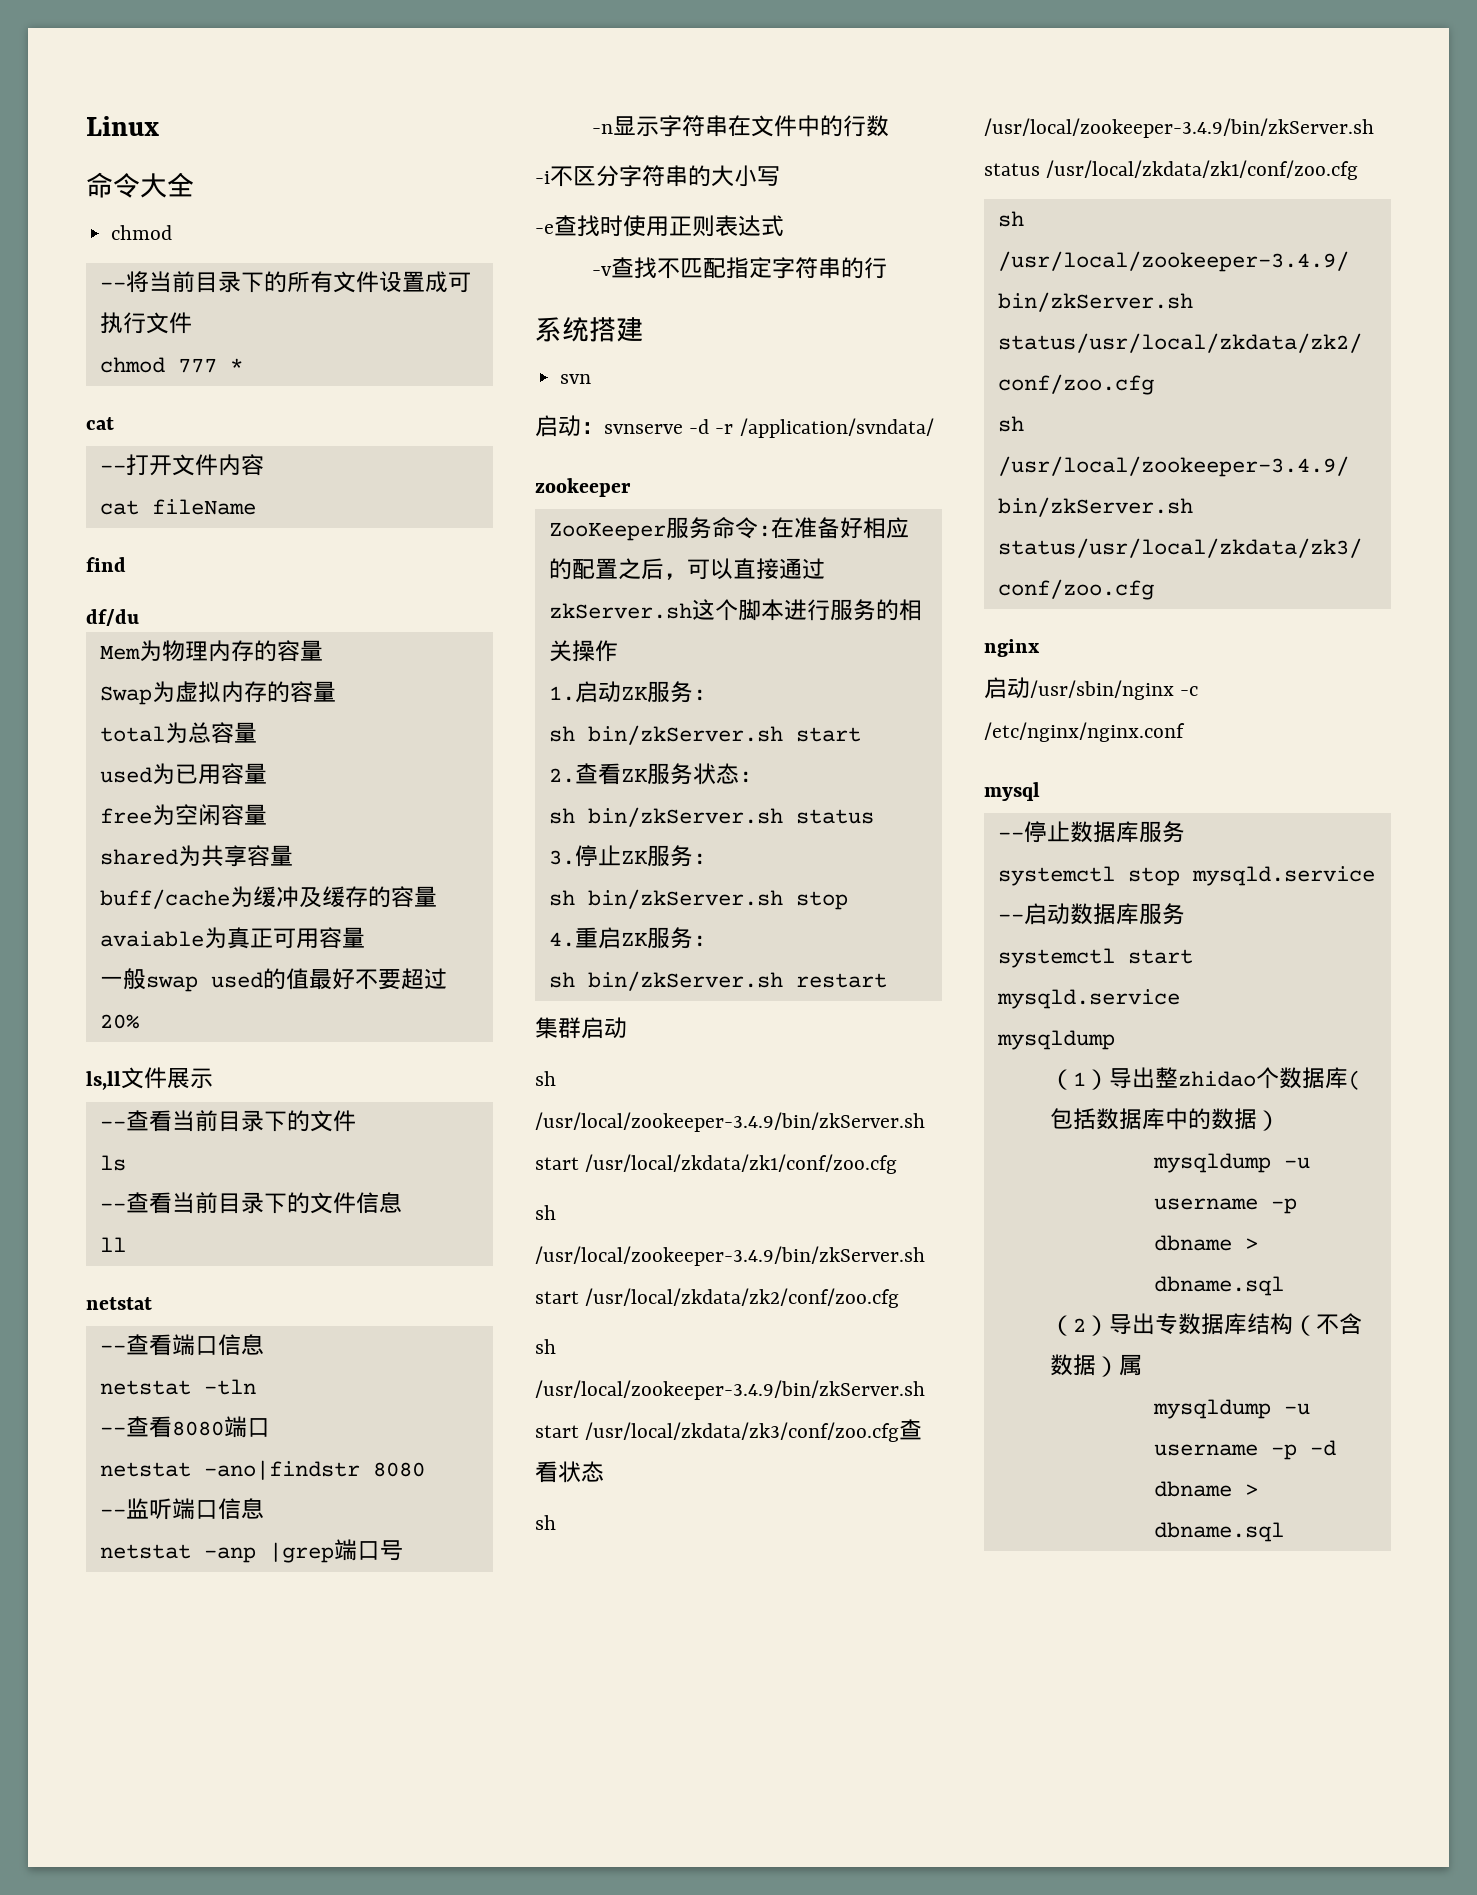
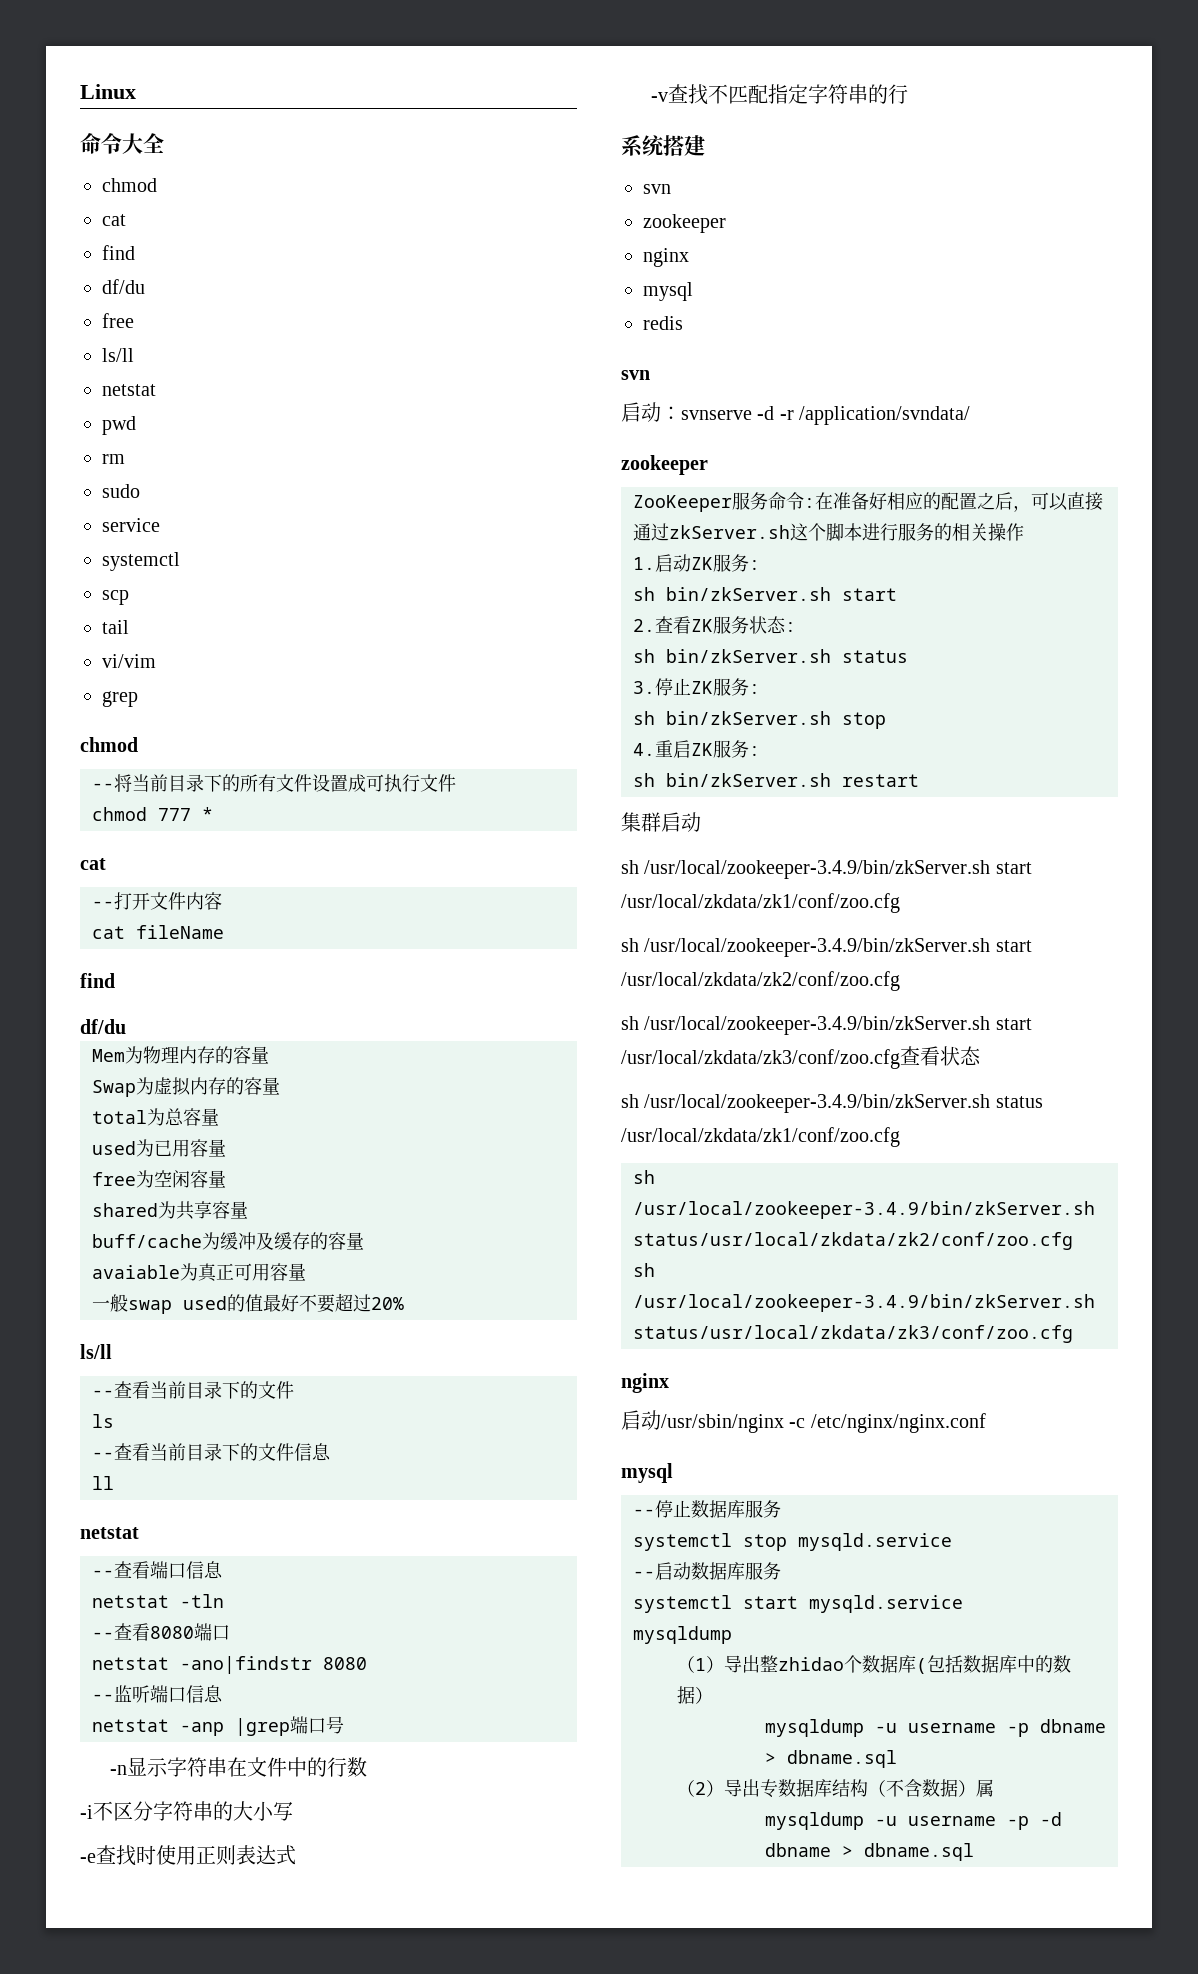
  命令大全
+ chmod
+ cat
+ find
+ df/du
+ free
+ ls/ll
+ netstat
+ pwd
+ rm
+ sudo
+ service
+ systemctl
+ scp
+ tail
+ vi/vim
+ grep
  一般swap used的值最好不要超过20%
- ls,ll文件展示
+ ls/ll
  系统搭建
+ svn
+ zookeeper
+ nginx
+ mysql
+ redis

